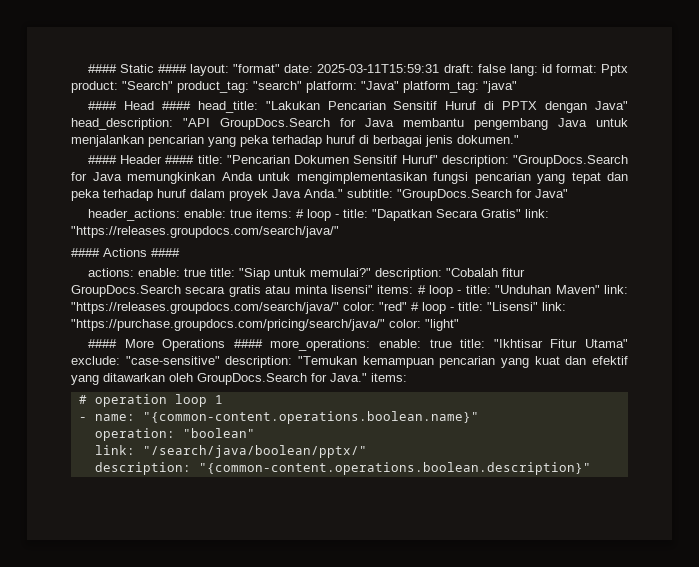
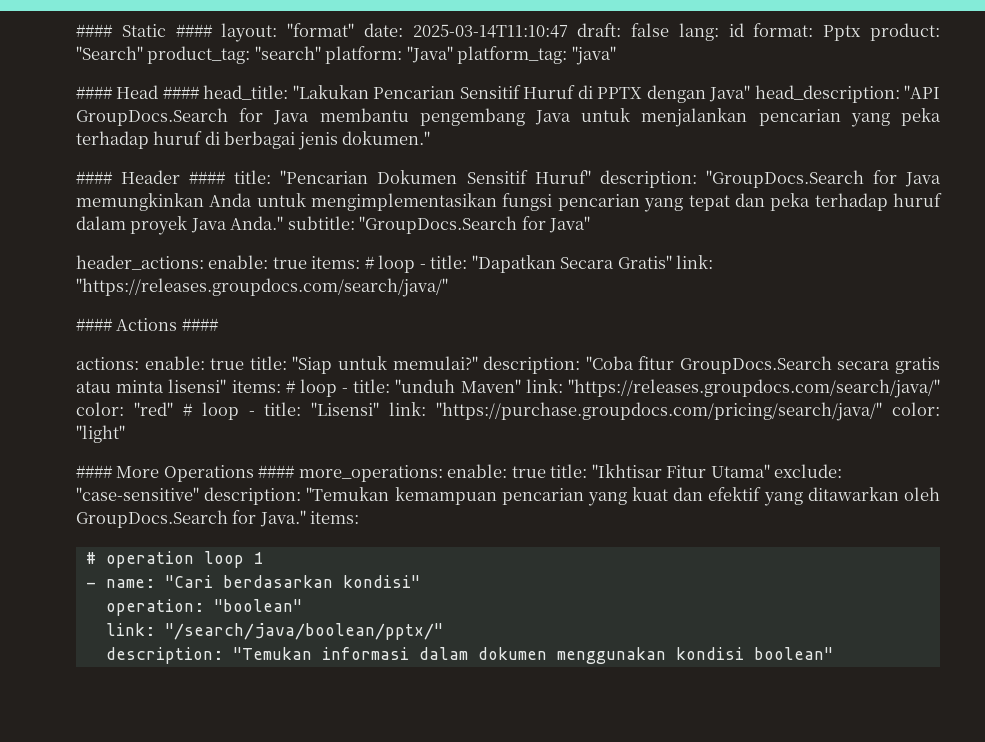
- #### Static #### layout: "format" date: 2025-03-11T15:59:31 draft: false lang: id format: Pptx product: "Search" product_tag: "search" platform: "Java" platform_tag: "java"
+ #### Static #### layout: "format" date: 2025-03-14T11:10:47 draft: false lang: id format: Pptx product: "Search" product_tag: "search" platform: "Java" platform_tag: "java"
- actions: enable: true title: "Siap untuk memulai?" description: "Cobalah fitur GroupDocs.Search secara gratis atau minta lisensi" items: # loop - title: "Unduhan Maven" link: "https://releases.groupdocs.com/search/java/" color: "red" # loop - title: "Lisensi" link: "https://purchase.groupdocs.com/pricing/search/java/" color: "light"
+ actions: enable: true title: "Siap untuk memulai?" description: "Coba fitur GroupDocs.Search secara gratis atau minta lisensi" items: # loop - title: "unduh Maven" link: "https://releases.groupdocs.com/search/java/" color: "red" # loop - title: "Lisensi" link: "https://purchase.groupdocs.com/pricing/search/java/" color: "light"
- - name: "{common-content.operations.boolean.name}"
+ - name: "Cari berdasarkan kondisi"
- description: "{common-content.operations.boolean.description}"
+ description: "Temukan informasi dalam dokumen menggunakan kondisi boolean"

